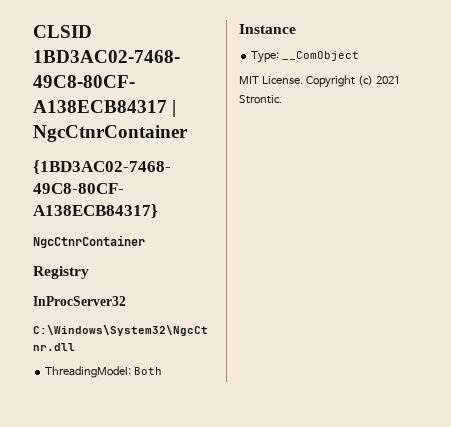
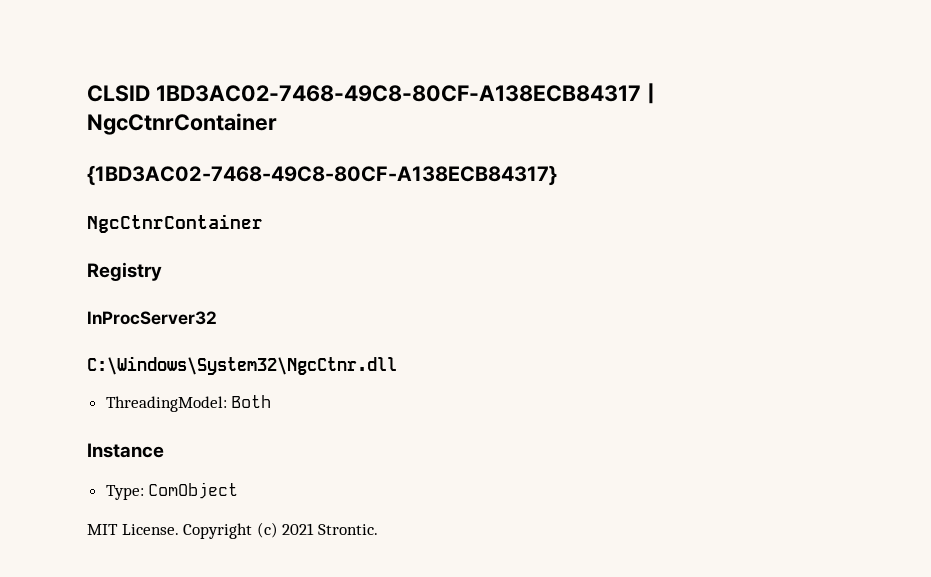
- Type: __ComObject
+ Type: ComObject

